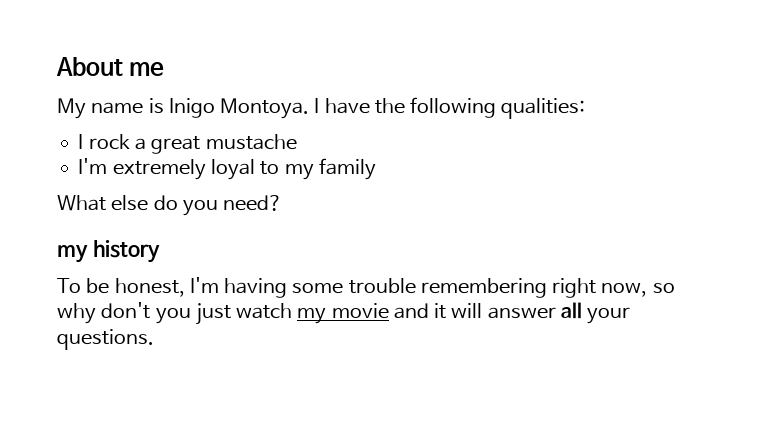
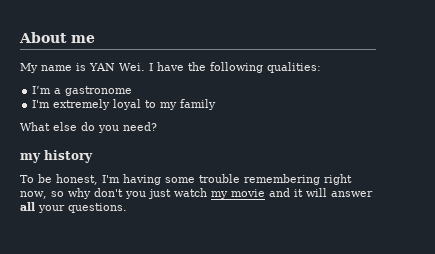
- My name is Inigo Montoya. I have the following qualities:
+ My name is YAN Wei. I have the following qualities:
- I rock a great mustache
+ I’m a gastronome

